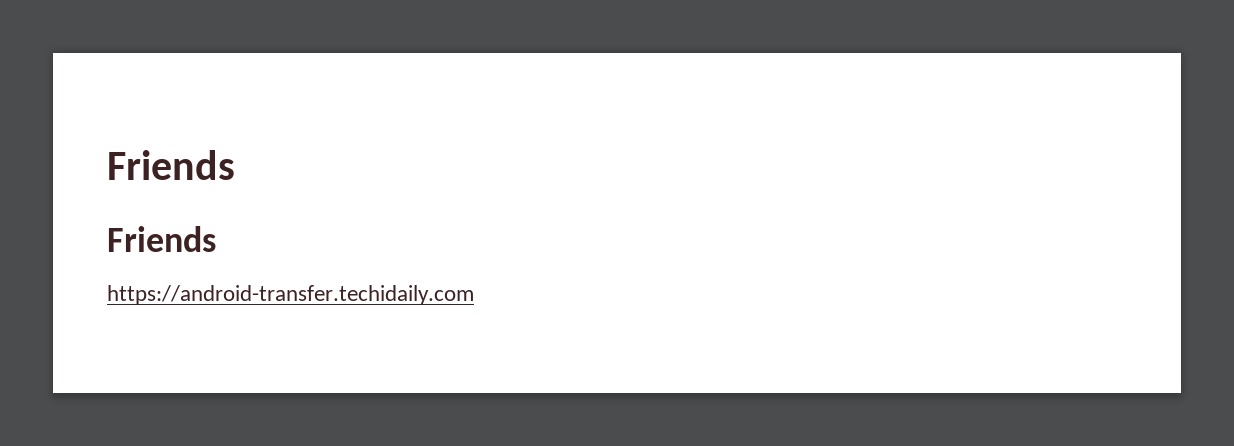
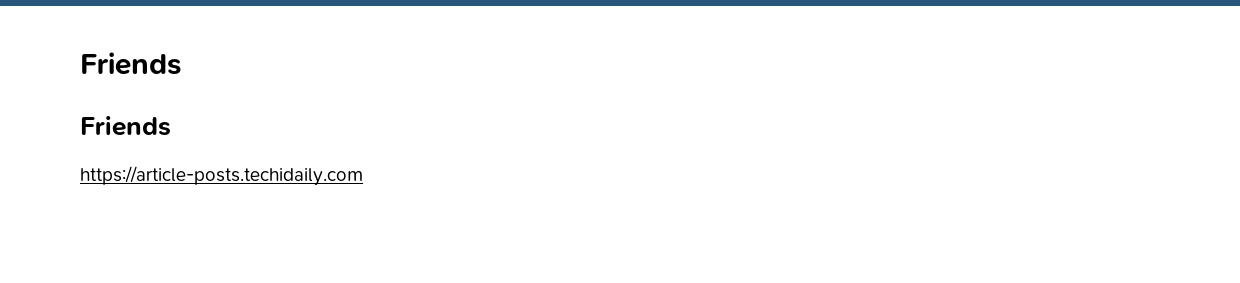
- https://android-transfer.techidaily.com
+ https://article-posts.techidaily.com

